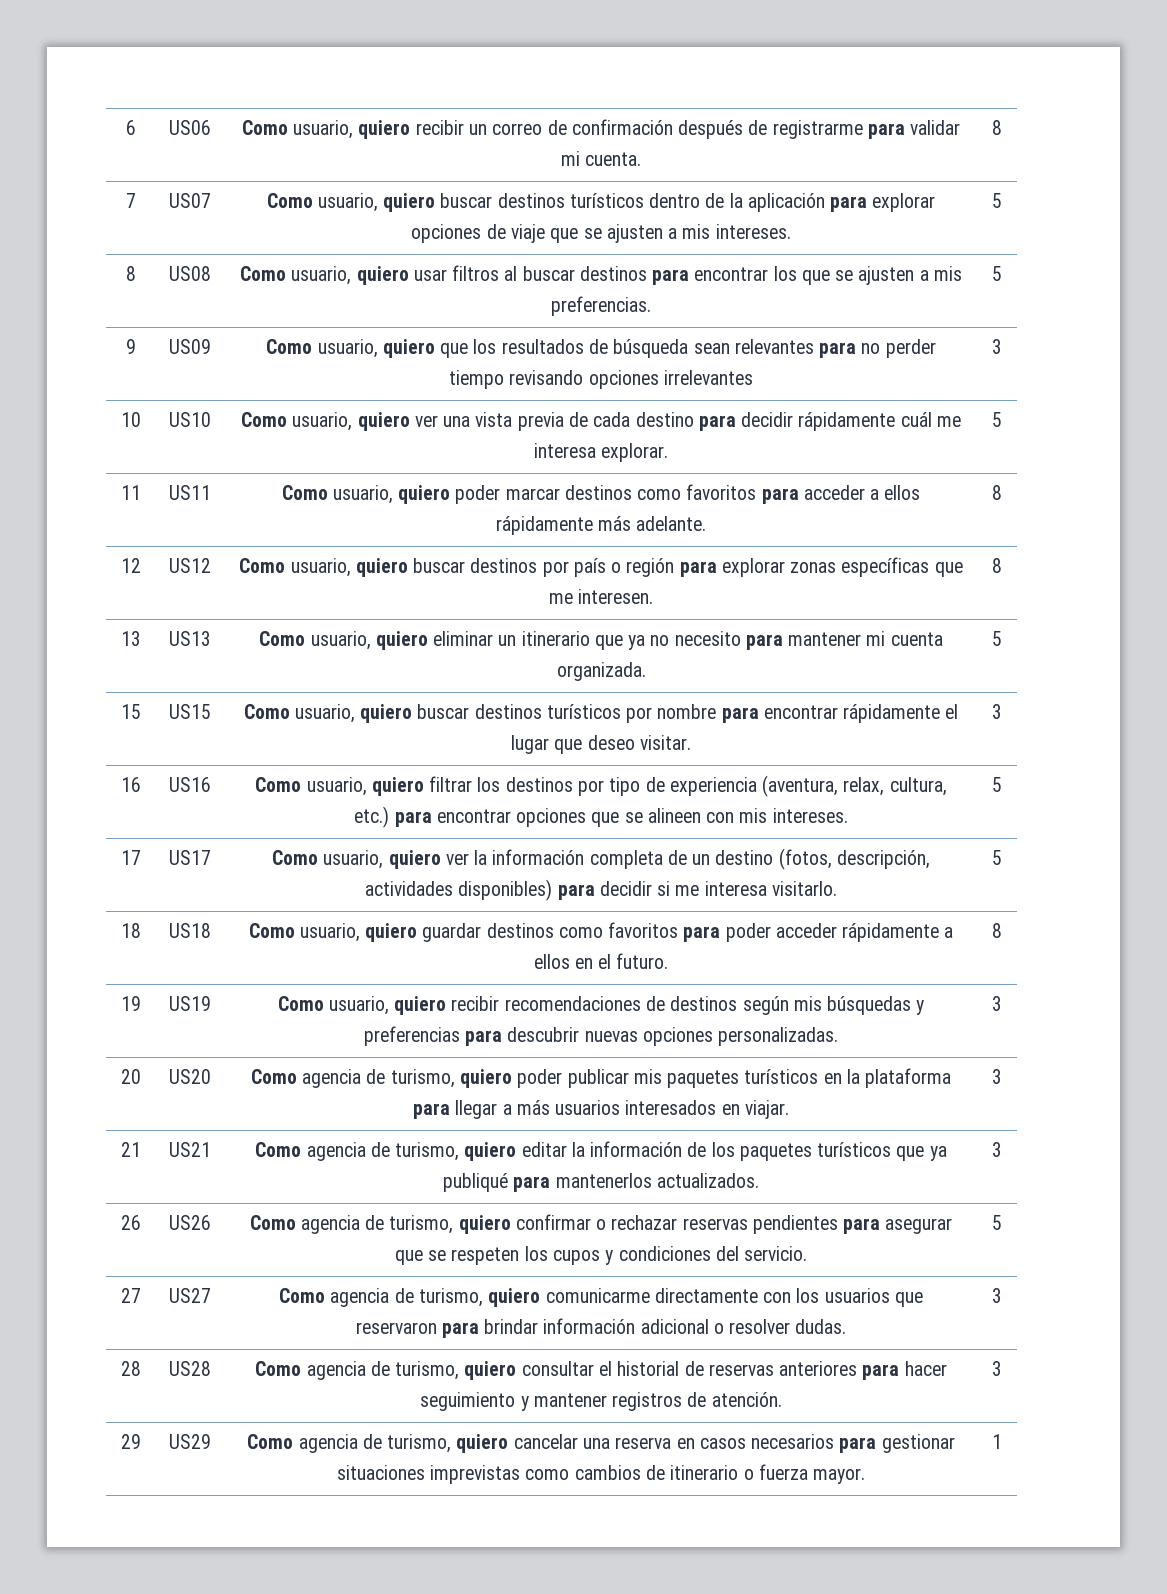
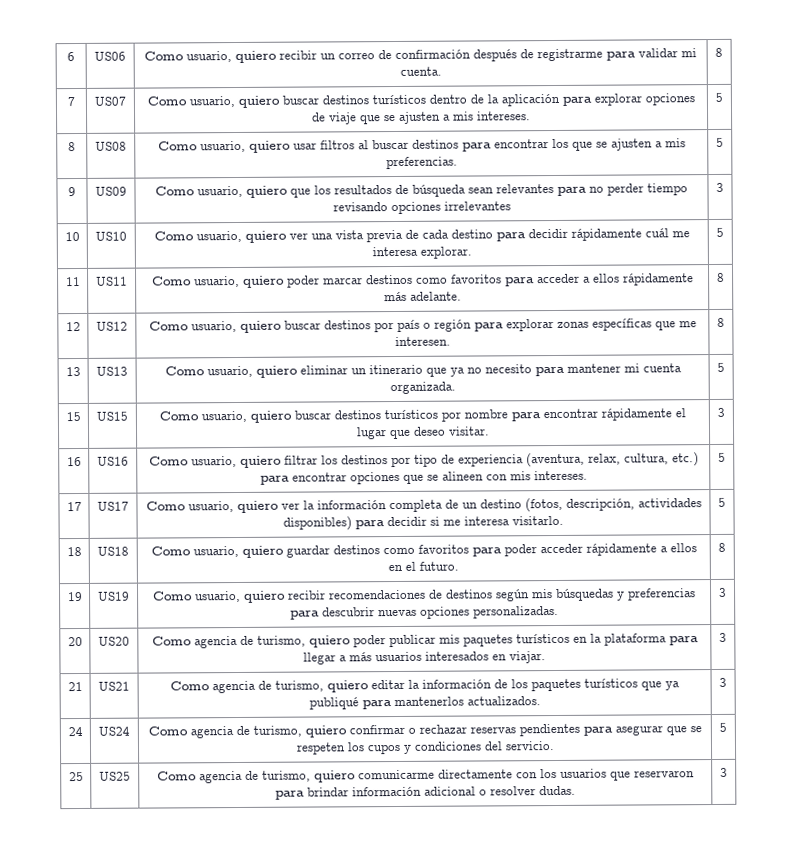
- 26 | US26 | Como agencia de turismo, quiero confirmar o rechazar reservas pendientes para asegurar que se respeten los cupos y condiciones del servicio. | 5
+ 24 | US24 | Como agencia de turismo, quiero confirmar o rechazar reservas pendientes para asegurar que se respeten los cupos y condiciones del servicio. | 5
- 27 | US27 | Como agencia de turismo, quiero comunicarme directamente con los usuarios que reservaron para brindar información adicional o resolver dudas. | 3
+ 25 | US25 | Como agencia de turismo, quiero comunicarme directamente con los usuarios que reservaron para brindar información adicional o resolver dudas. | 3
- 28 | US28 | Como agencia de turismo, quiero consultar el historial de reservas anteriores para hacer seguimiento y mantener registros de atención. | 3
- 29 | US29 | Como agencia de turismo, quiero cancelar una reserva en casos necesarios para gestionar situaciones imprevistas como cambios de itinerario o fuerza mayor. | 1

